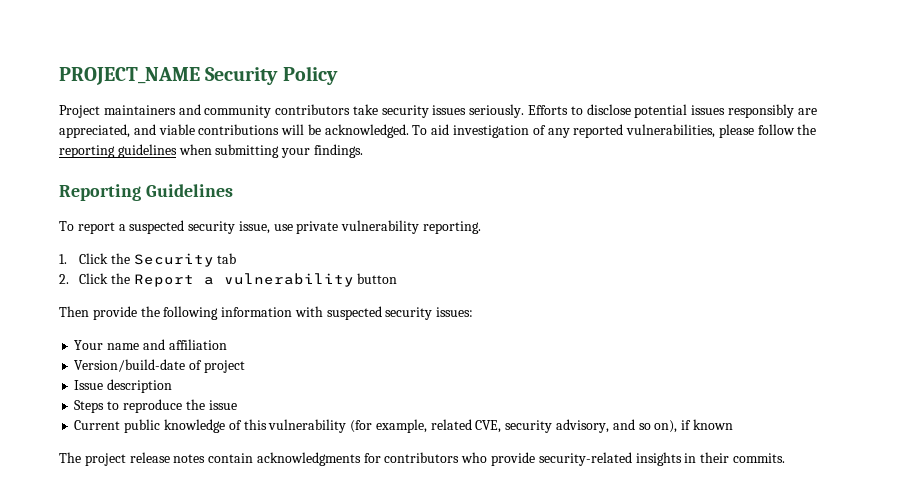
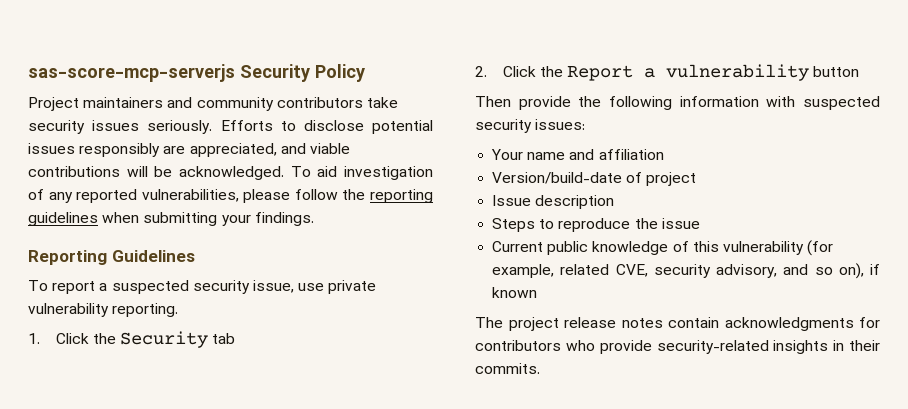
- PROJECT_NAME Security Policy
+ sas-score-mcp-serverjs Security Policy

